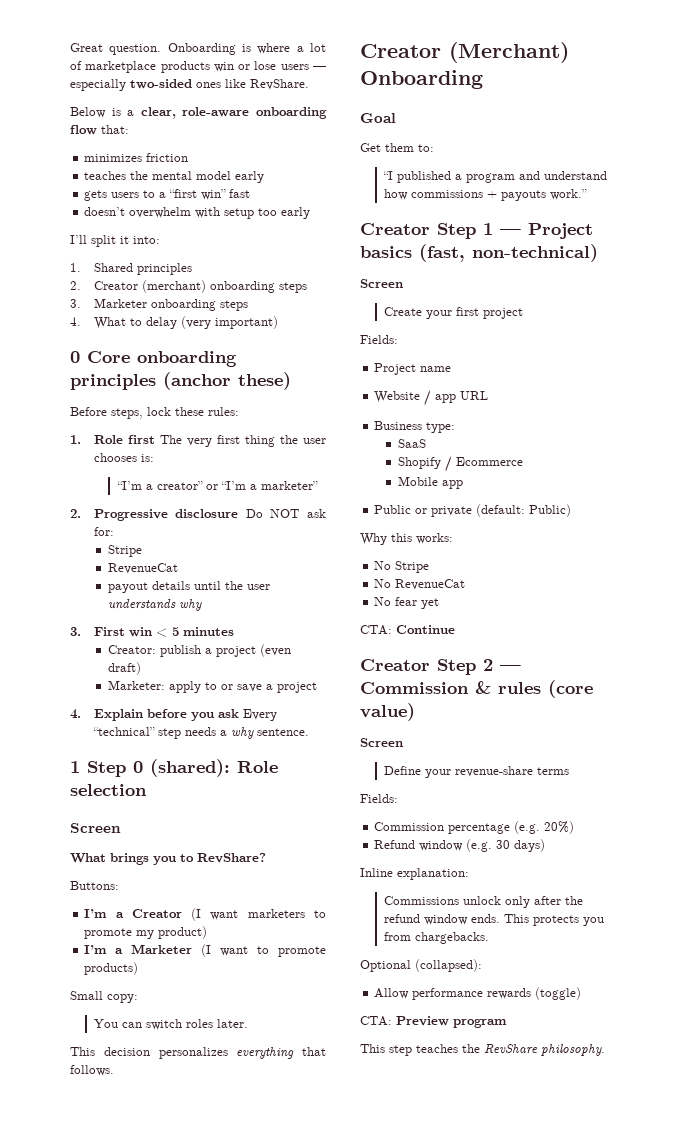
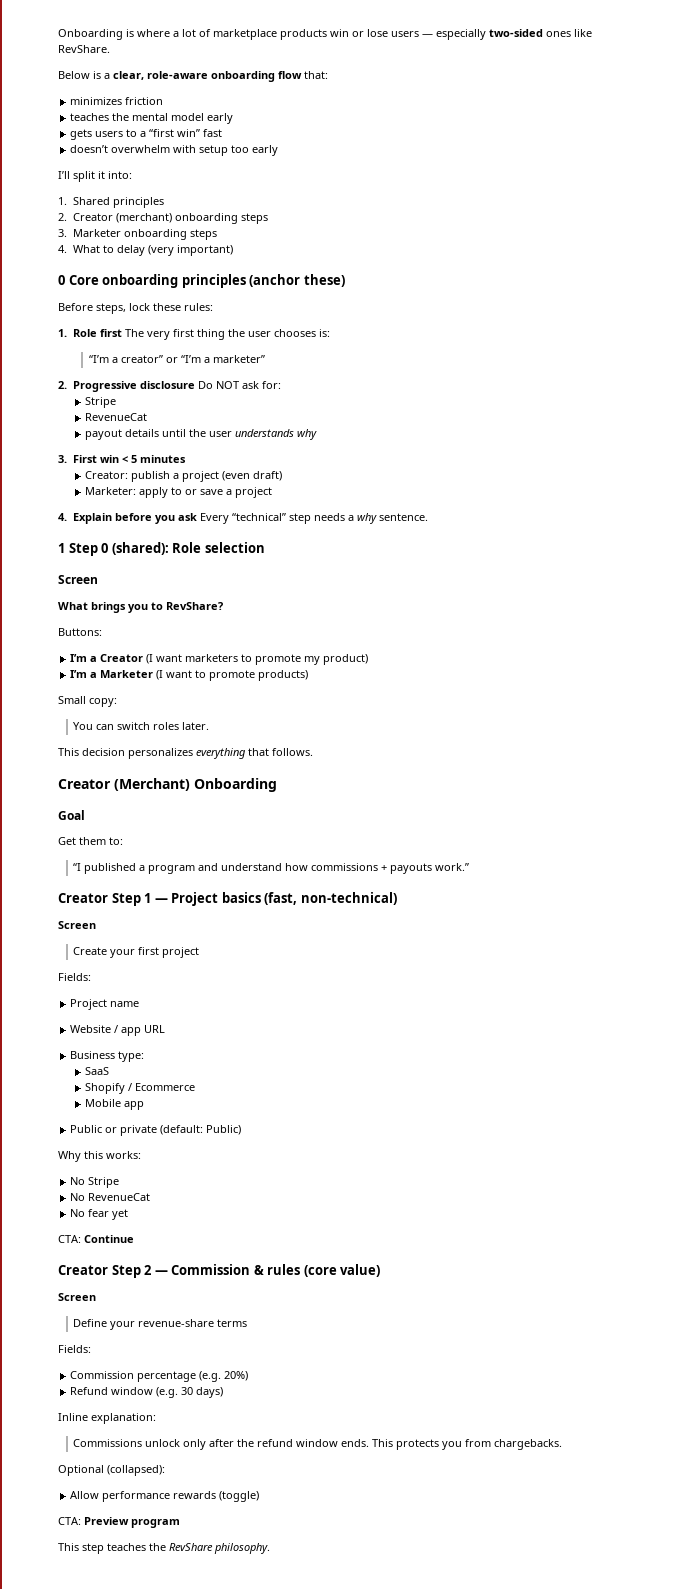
- Great question.

